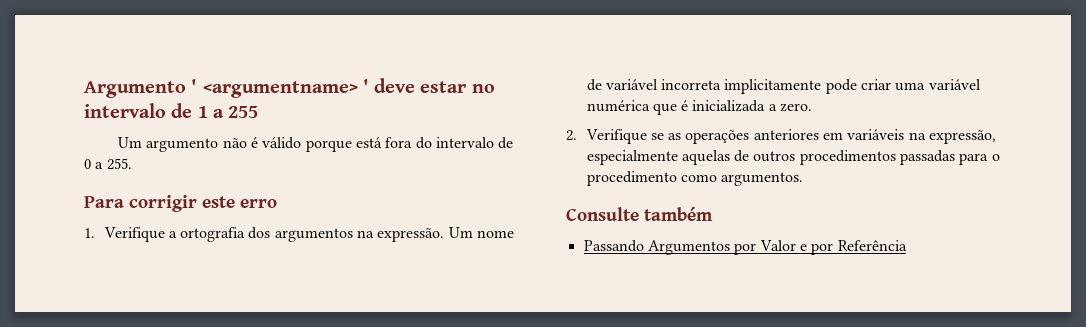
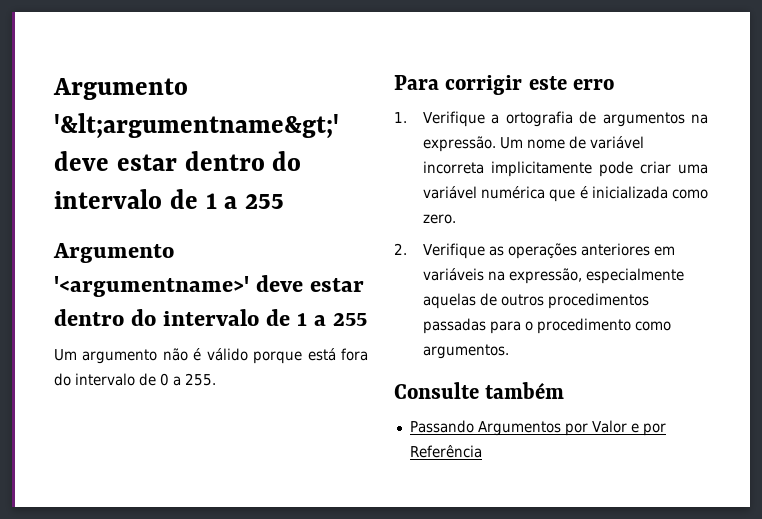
- Argumento ' <argumentname> ' deve estar no intervalo de 1 a 255
+ Argumento '&lt;argumentname&gt;' deve estar dentro do intervalo de 1 a 255
+ Argumento '<argumentname>' deve estar dentro do intervalo de 1 a 255
- 1. Verifique a ortografia dos argumentos na expressão.
+ 1. Verifique a ortografia de argumentos na expressão.
- Um nome de variável incorreta implicitamente pode criar uma variável numérica que é inicializada a zero.
+ Um nome de variável incorreta implicitamente pode criar uma variável numérica que é inicializada como zero.
- 2. Verifique se as operações anteriores em variáveis na expressão, especialmente aquelas de outros procedimentos passadas para o procedimento como argumentos.
+ 2. Verifique as operações anteriores em variáveis na expressão, especialmente aquelas de outros procedimentos passadas para o procedimento como argumentos.

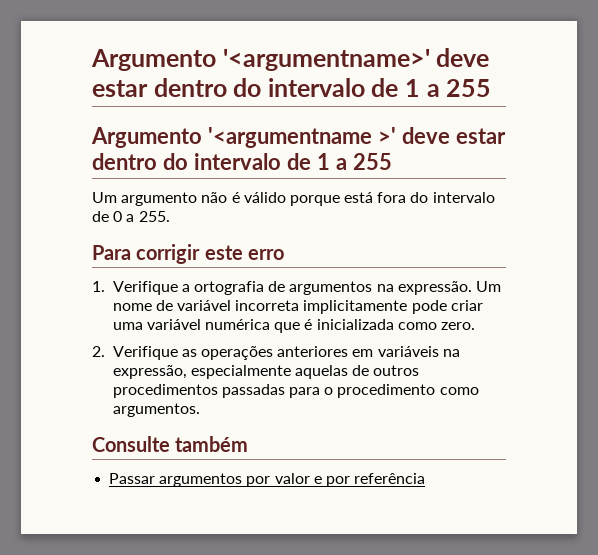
- Argumento '&lt;argumentname&gt;' deve estar dentro do intervalo de 1 a 255
+ Argumento '<argumentname>' deve estar dentro do intervalo de 1 a 255
- Argumento '<argumentname>' deve estar dentro do intervalo de 1 a 255
+ Argumento '<argumentname >' deve estar dentro do intervalo de 1 a 255
- Passando Argumentos por Valor e por Referência
+ Passar argumentos por valor e por referência

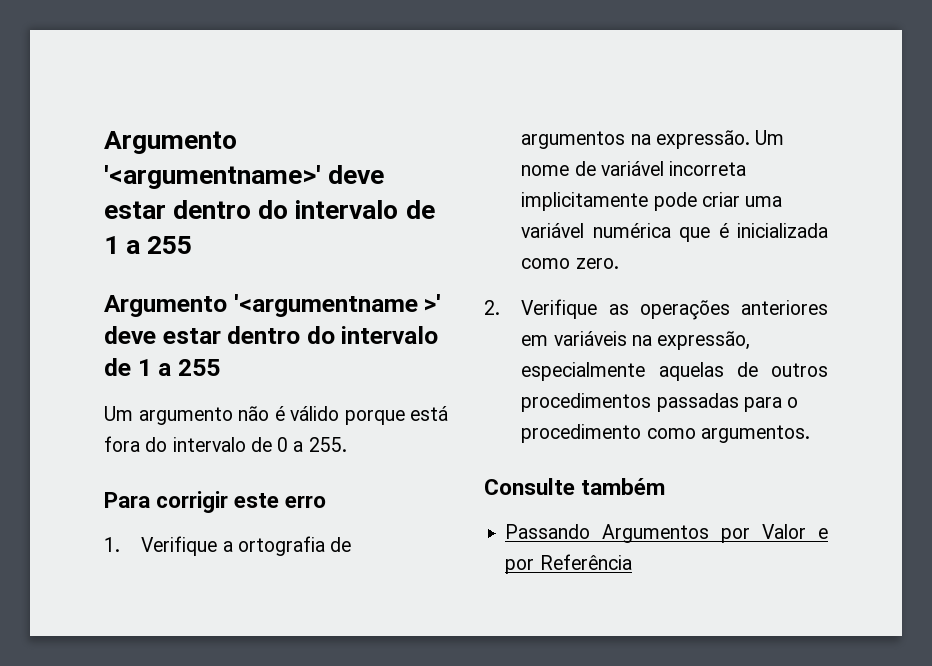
- Passar argumentos por valor e por referência
+ Passando Argumentos por Valor e por Referência

